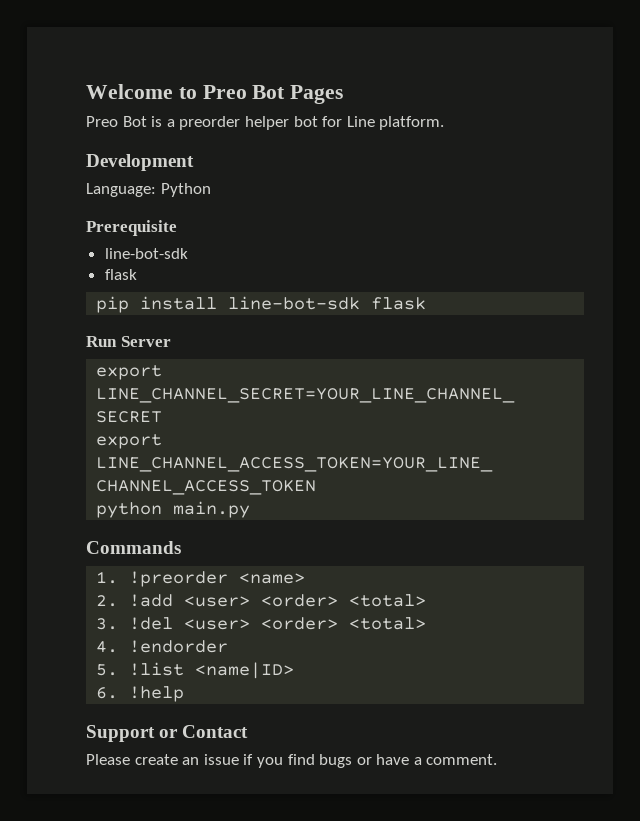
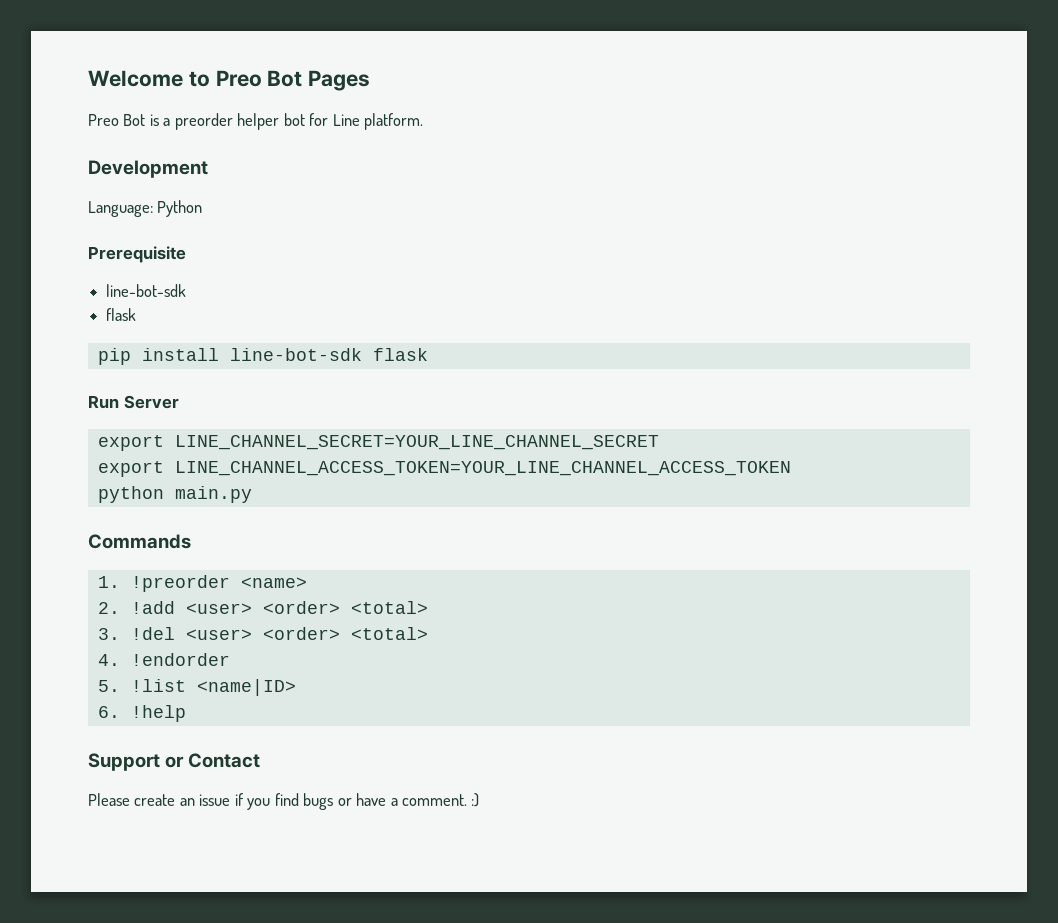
- Please create an issue if you find bugs or have a comment.
+ Please create an issue if you find bugs or have a comment. :)

